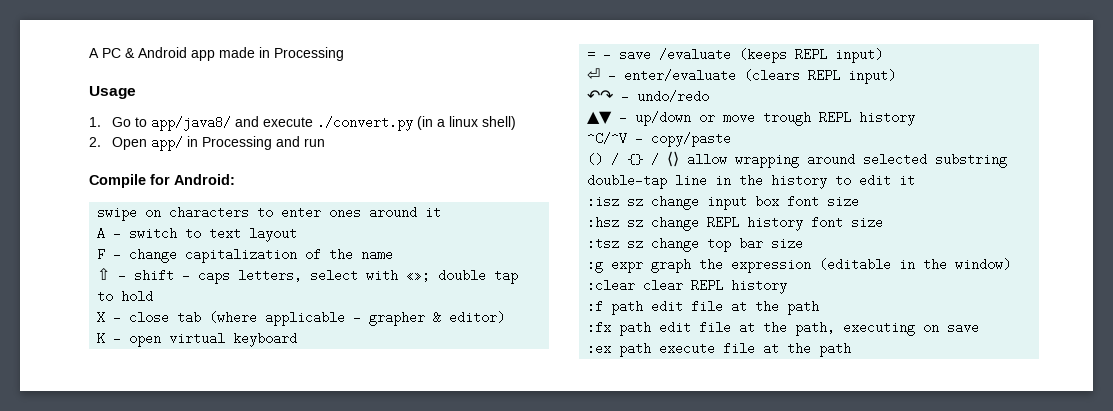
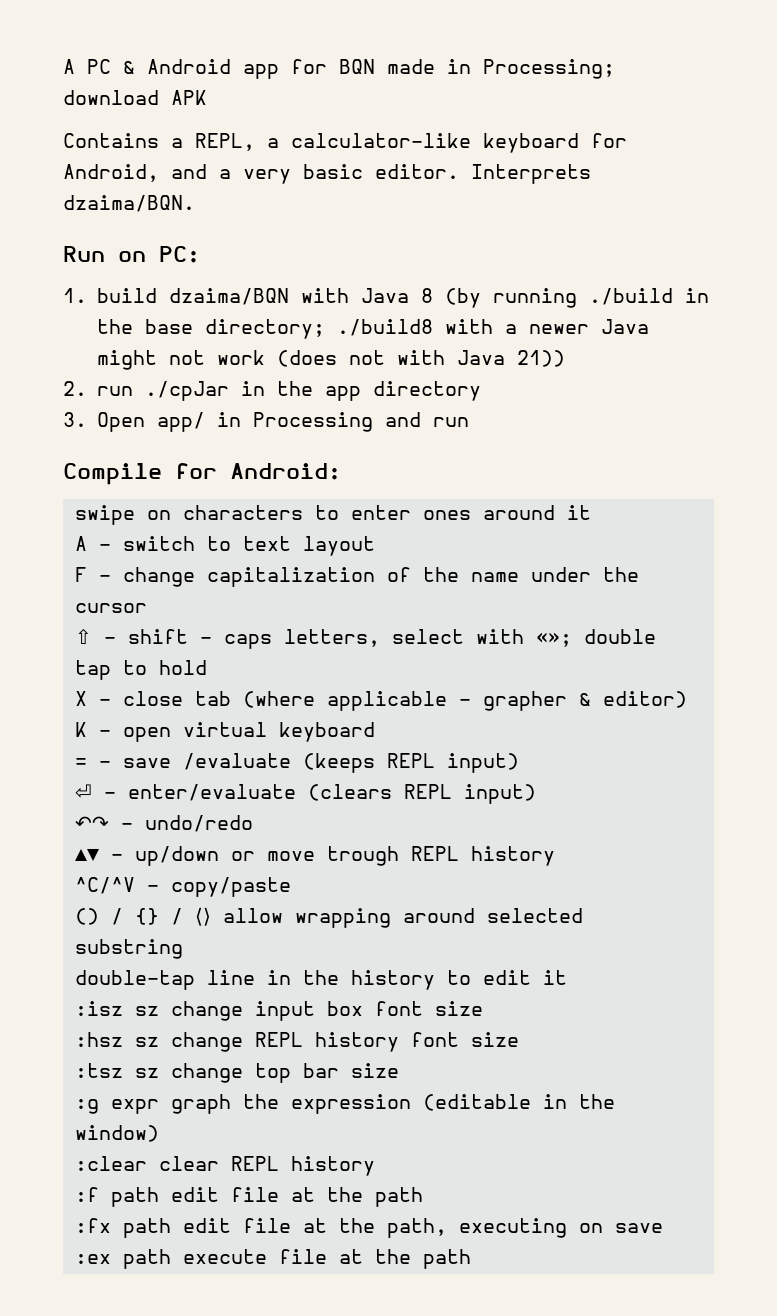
- A PC & Android app made in Processing
- Usage
- 1. Go to app/java8/ and execute ./convert.py (in a linux shell)
- 2. Open app/ in Processing and run
+ A PC & Android app for BQN made in Processing; download APK
+ Contains a REPL, a calculator-like keyboard for Android, and a very basic editor. Interprets dzaima/BQN.
+ Run on PC:
+ 1. build dzaima/BQN with Java 8 (by running ./build in the base directory; ./build8 with a newer Java might not work (does not with Java 21))
+ 2. run ./cpJar in the app directory
+ 3. Open app/ in Processing and run
- F - change capitalization of the name
+ F - change capitalization of the name under the cursor

